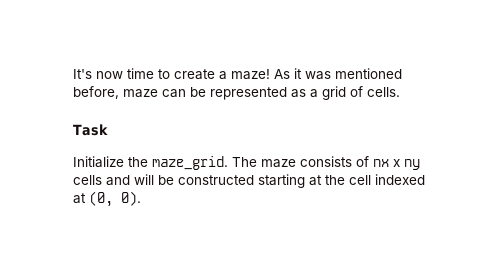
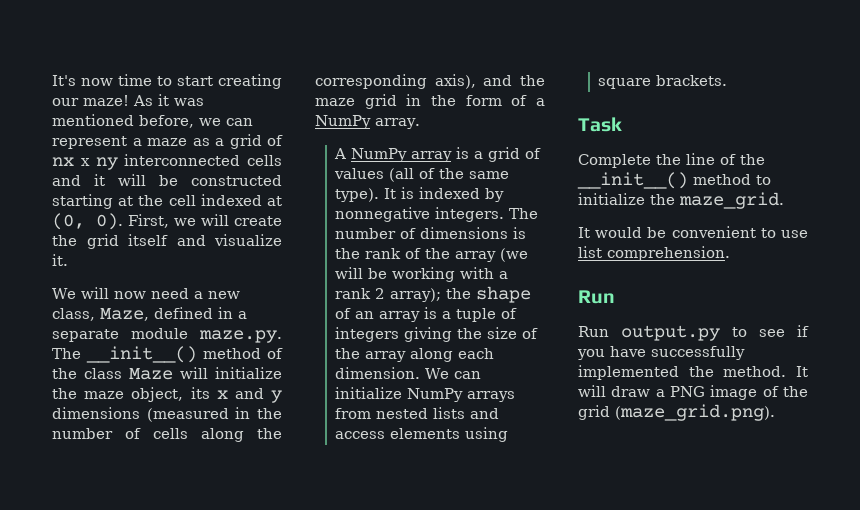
- It's now time to create a maze!
+ It's now time to start creating our maze!
- As it was mentioned before, maze can be represented as a grid of cells.
- Task
- Initialize the maze_grid. The maze consists of nx x ny cells and will be constructed starting at the cell indexed at (0, 0).
+ As it was mentioned before, we can represent a maze as a grid of nx x ny interconnected cells and it will be constructed starting at the cell indexed at (0, 0).
+ First, we will create the grid itself and visualize it.
+ We will now need a new class, Maze, defined in a separate module maze.py. The __init__() method of the class Maze will initialize the maze object, its x and y dimensions (measured in the number of cells along the corresponding axis), and the maze grid in the form of a NumPy array.
+ A NumPy array is a grid of values (all of the same type). It is indexed by nonnegative integers. The number of dimensions is the rank of the array (we will be working with a rank 2 array); the shape of an array is a tuple of integers giving the size of the array along each dimension. We can initialize NumPy arrays from nested lists and access elements using square brackets.
+ Task
+ Complete the line of the __init__() method to initialize the maze_grid.
+ It would be convenient to use list comprehension.
+ Run
+ Run output.py to see if you have successfully implemented the method. It will draw a PNG image of the grid (maze_grid.png).

